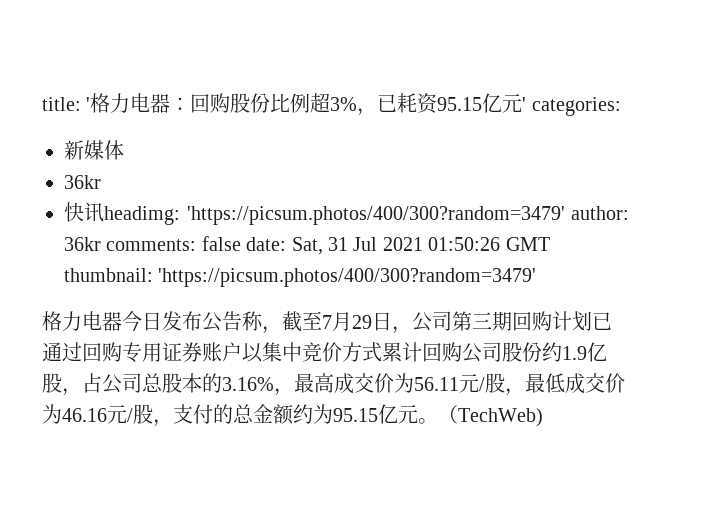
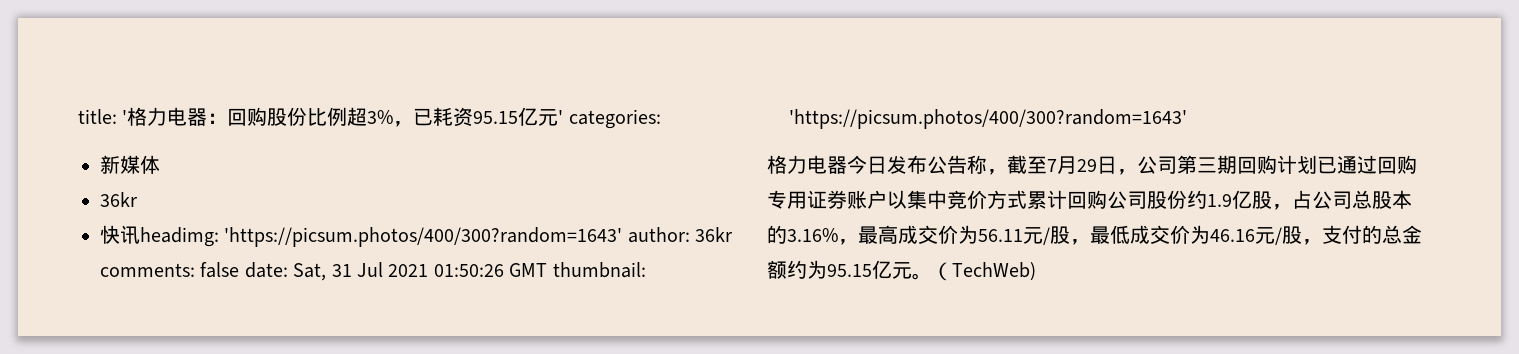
- 快讯headimg: 'https://picsum.photos/400/300?random=3479' author: 36kr comments: false date: Sat, 31 Jul 2021 01:50:26 GMT thumbnail: 'https://picsum.photos/400/300?random=3479'
+ 快讯headimg: 'https://picsum.photos/400/300?random=1643' author: 36kr comments: false date: Sat, 31 Jul 2021 01:50:26 GMT thumbnail: 'https://picsum.photos/400/300?random=1643'

